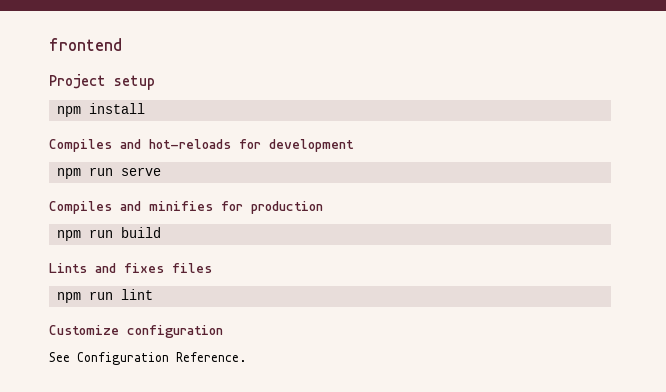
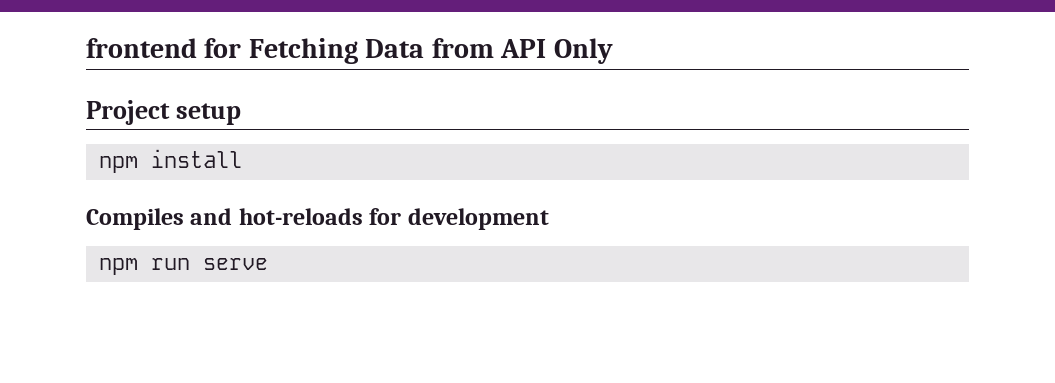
- frontend
+ frontend for Fetching Data from API Only
- Compiles and minifies for production
- npm run build
- Lints and fixes files
- npm run lint
- Customize configuration
- See Configuration Reference.

